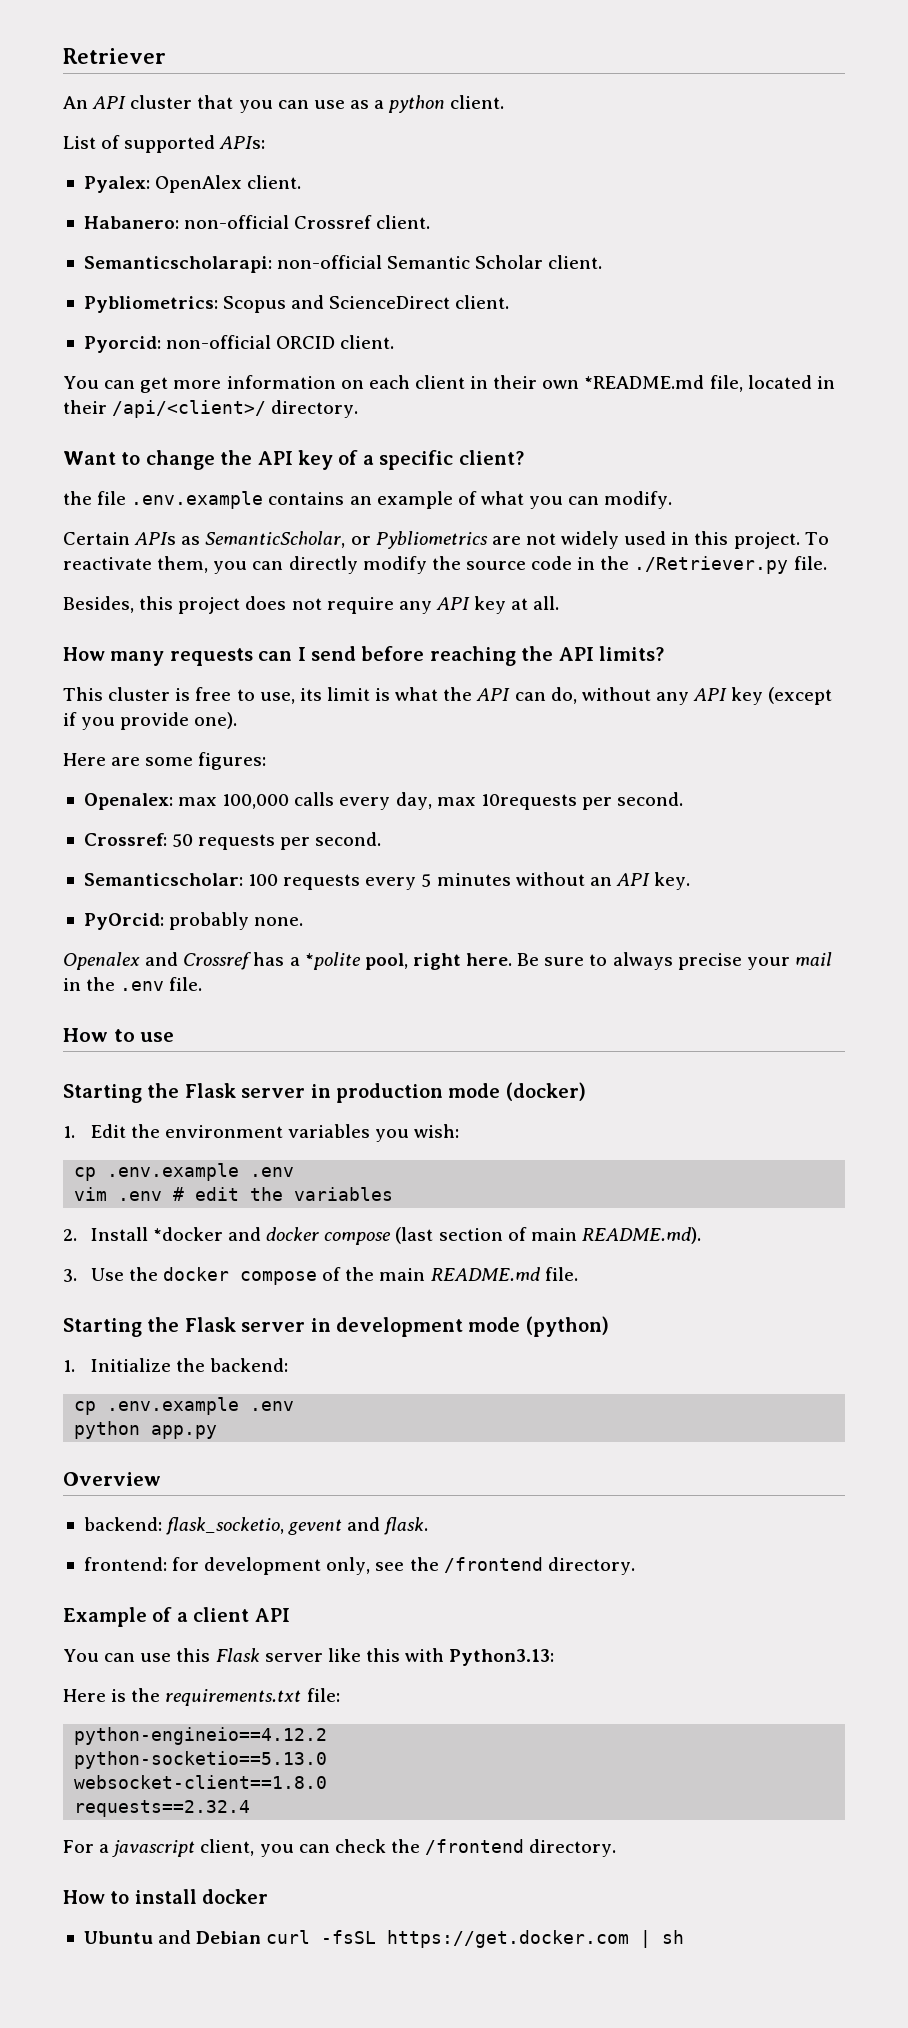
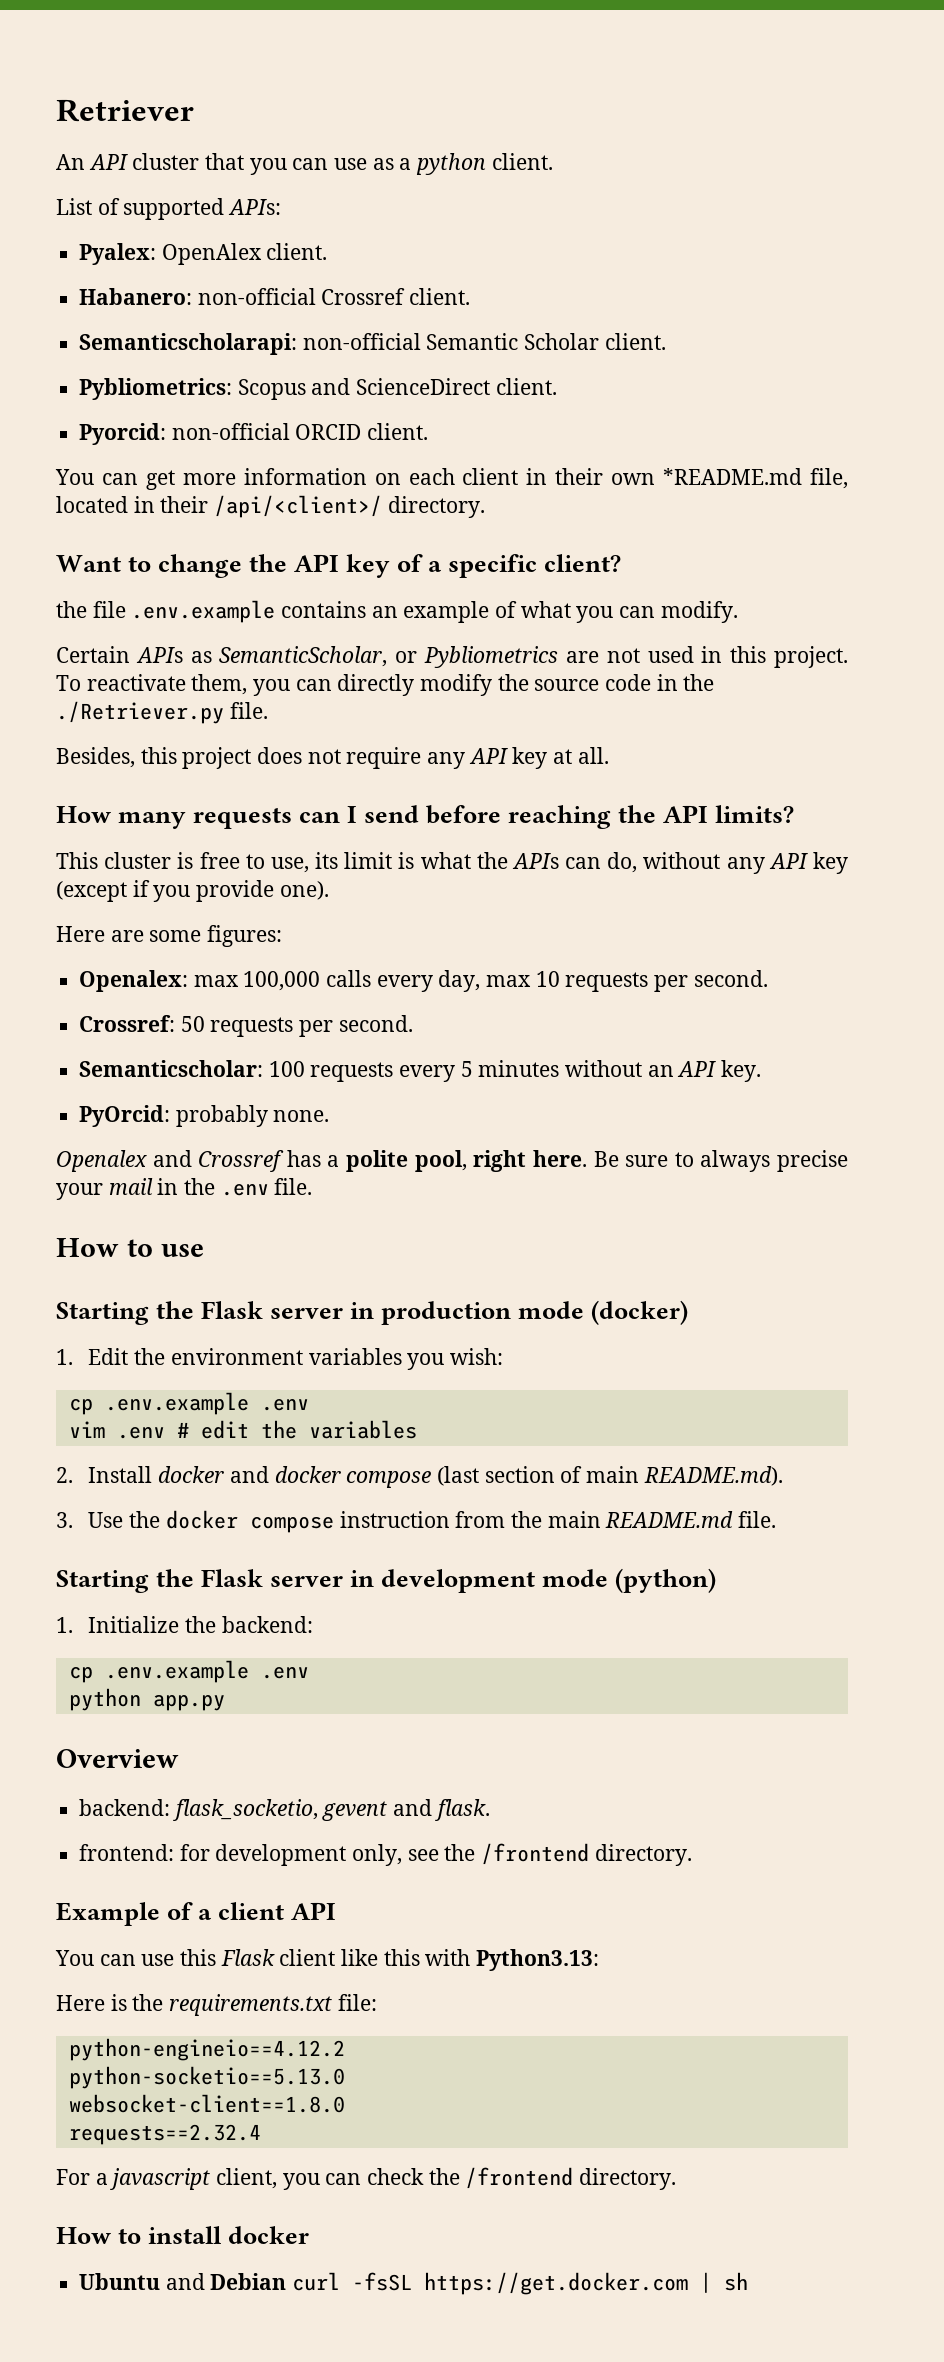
- Certain APIs as SemanticScholar, or Pybliometrics are not widely used in this project.
+ Certain APIs as SemanticScholar, or Pybliometrics are not used in this project.
- This cluster is free to use, its limit is what the API can do, without any API key (except if you provide one).
+ This cluster is free to use, its limit is what the APIs can do, without any API key (except if you provide one).
- Openalex: max 100,000 calls every day, max 10requests per second.
+ Openalex: max 100,000 calls every day, max 10 requests per second.
- Openalex and Crossref has a *polite pool, right here.
+ Openalex and Crossref has a polite pool, right here.
- 2. Install *docker and docker compose (last section of main README.md).
+ 2. Install docker and docker compose (last section of main README.md).
- 3. Use the docker compose of the main README.md file.
+ 3. Use the docker compose instruction from the main README.md file.
- You can use this Flask server like this with Python3.13:
+ You can use this Flask client like this with Python3.13:

